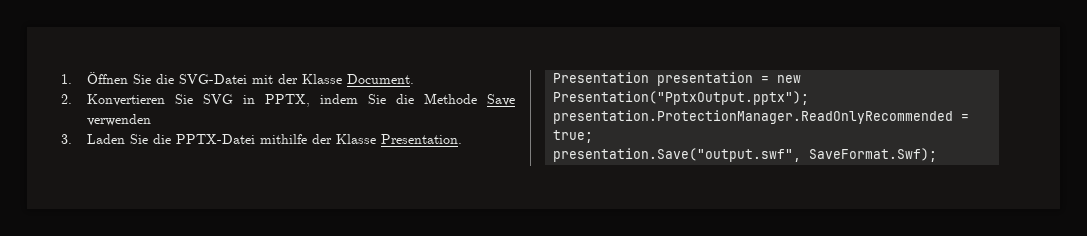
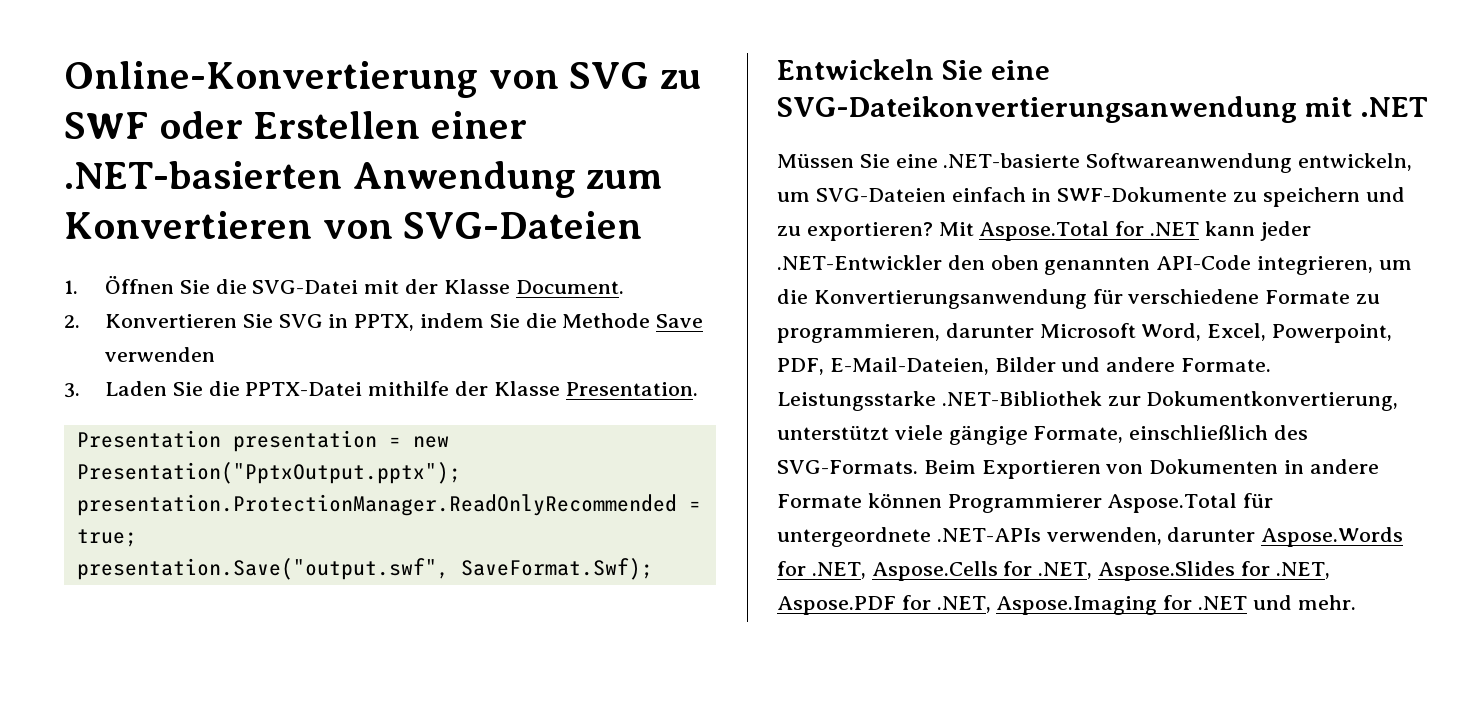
+ Online-Konvertierung von SVG zu SWF oder Erstellen einer .NET-basierten Anwendung zum Konvertieren von SVG-Dateien
+ Entwickeln Sie eine SVG-Dateikonvertierungsanwendung mit .NET
+ Müssen Sie eine .NET-basierte Softwareanwendung entwickeln, um SVG-Dateien einfach in SWF-Dokumente zu speichern und zu exportieren? Mit Aspose.Total for .NET kann jeder .NET-Entwickler den oben genannten API-Code integrieren, um die Konvertierungsanwendung für verschiedene Formate zu programmieren, darunter Microsoft Word, Excel, Powerpoint, PDF, E-Mail-Dateien, Bilder und andere Formate. Leistungsstarke .NET-Bibliothek zur Dokumentkonvertierung, unterstützt viele gängige Formate, einschließlich des SVG-Formats. Beim Exportieren von Dokumenten in andere Formate können Programmierer Aspose.Total für untergeordnete .NET-APIs verwenden, darunter Aspose.Words for .NET, Aspose.Cells for .NET, Aspose.Slides for .NET, Aspose.PDF for .NET, Aspose.Imaging for .NET und mehr.

